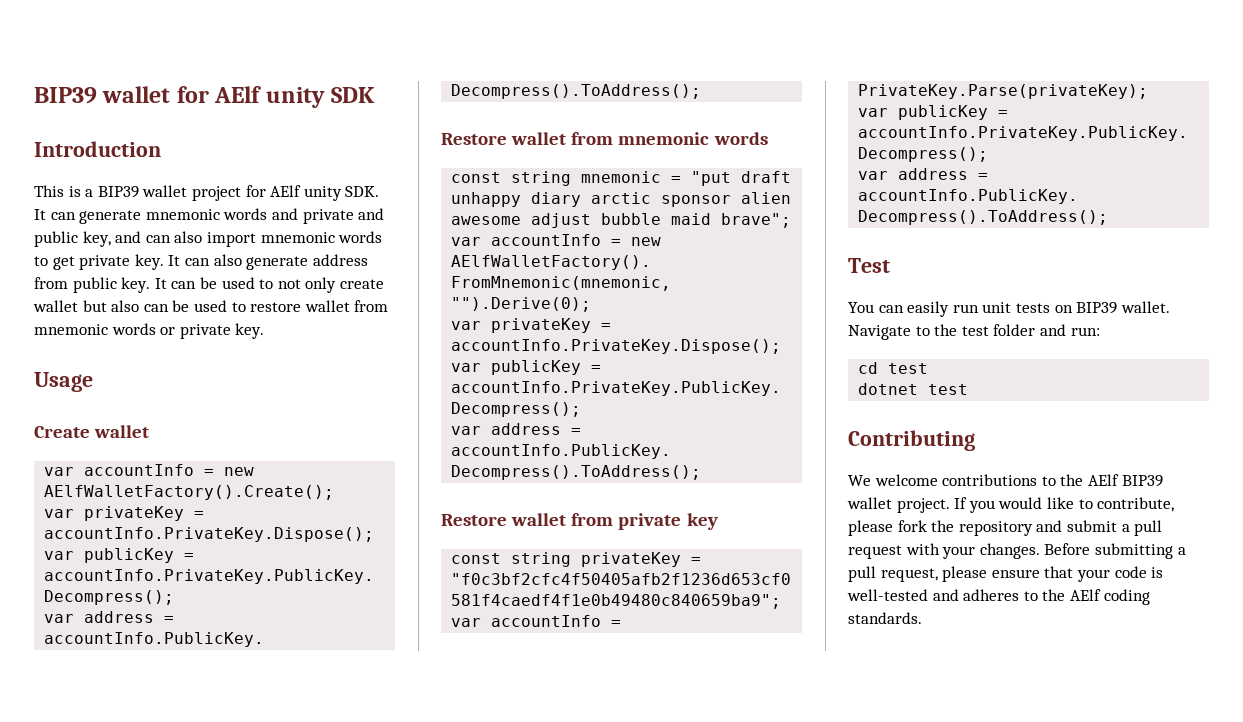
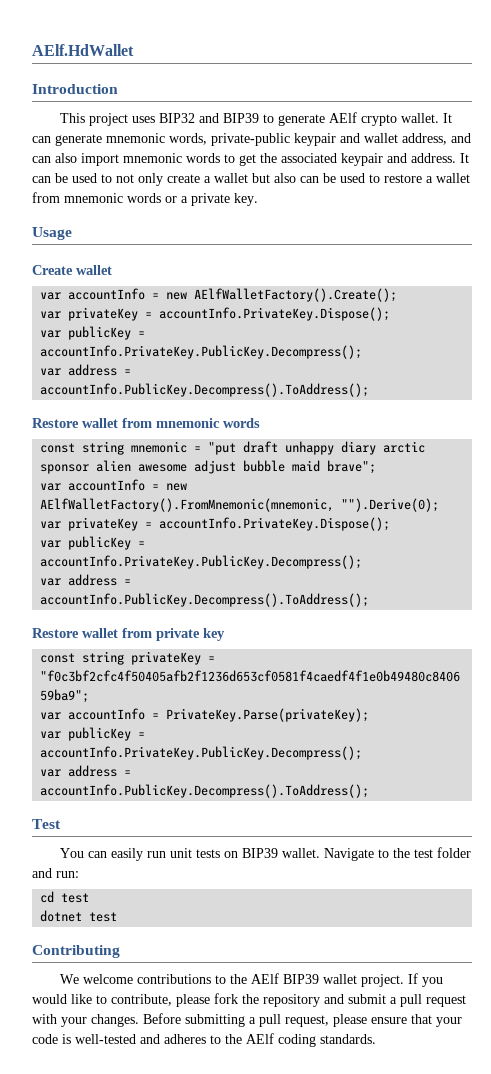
- BIP39 wallet for AElf unity SDK
+ AElf.HdWallet
  Introduction
- This is a BIP39 wallet project for AElf unity SDK. It can generate mnemonic words and private and public key, and can also import mnemonic words to get private key. It can also generate address from public key.
+ This project uses BIP32 and BIP39 to generate AElf crypto wallet. It can generate mnemonic words, private-public keypair and wallet address, and can also import mnemonic words to get the associated keypair and address.
- It can be used to not only create wallet but also can be used to restore wallet from mnemonic words or private key.
+ It can be used to not only create a wallet but also can be used to restore a wallet from mnemonic words or a private key.

